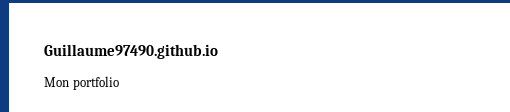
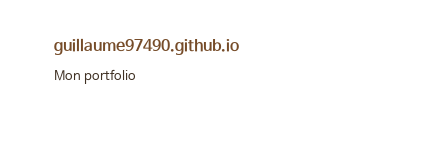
- Guillaume97490.github.io
+ guillaume97490.github.io

